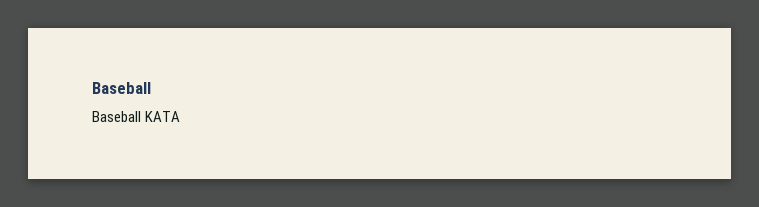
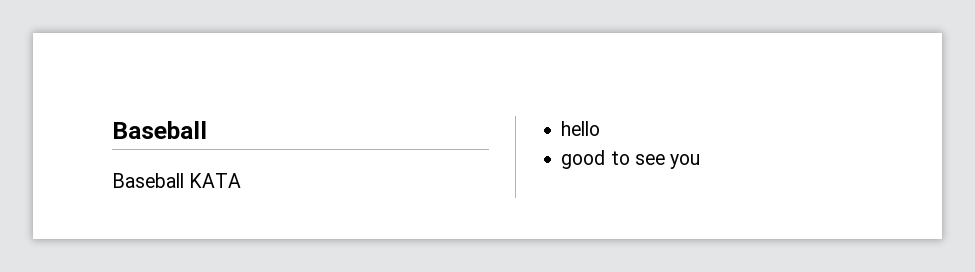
+ hello
+ good to see you

